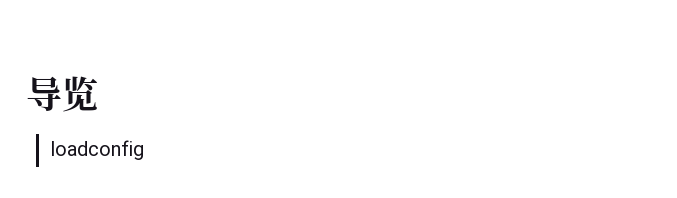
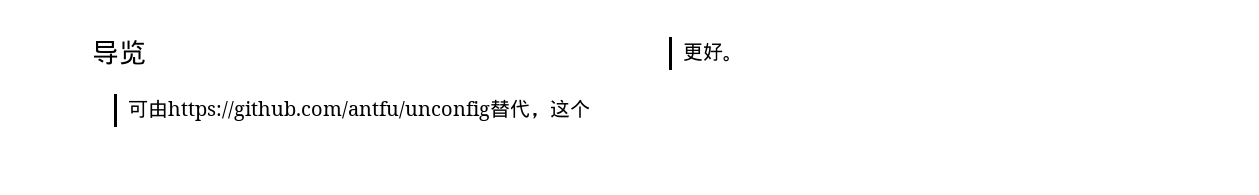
- loadconfig
+ 可由https://github.com/antfu/unconfig替代，这个更好。

